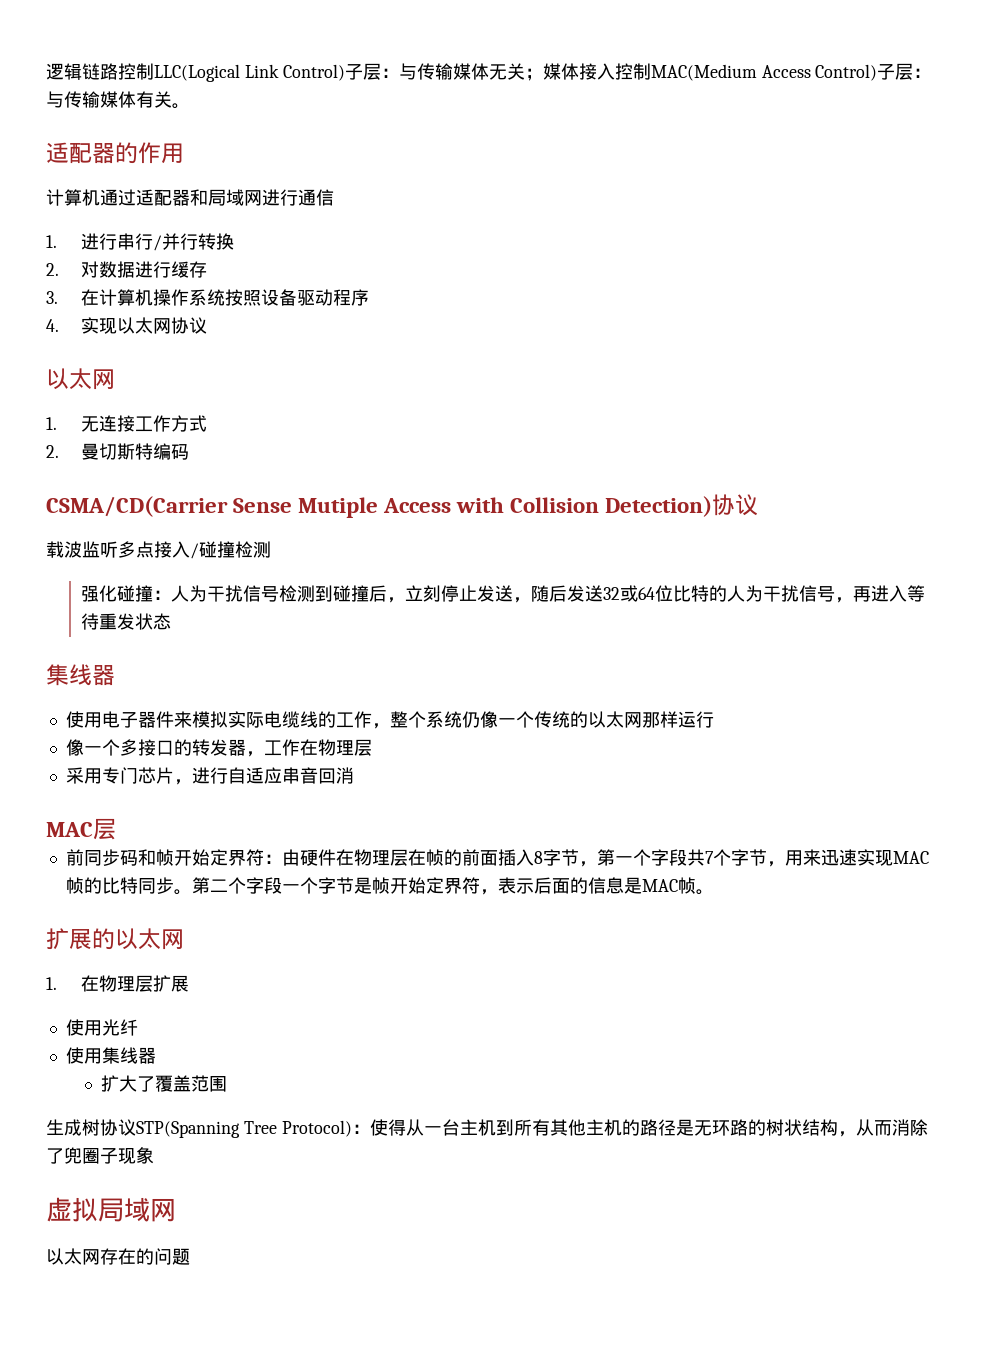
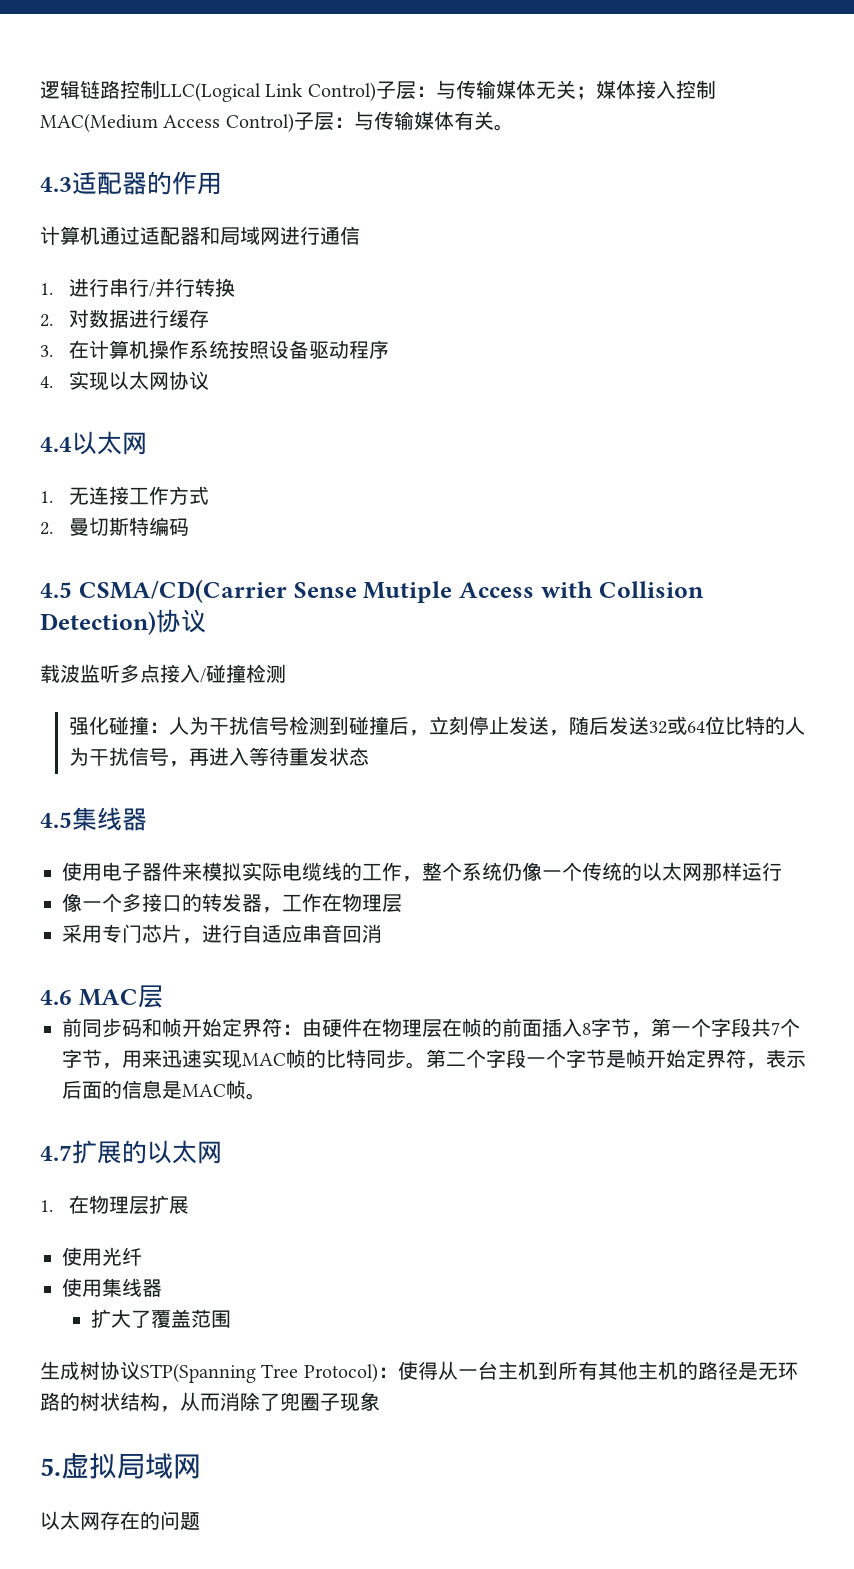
- 适配器的作用
+ 4.3适配器的作用
  4.实现以太网协议
- 以太网
+ 4.4以太网
- CSMA/CD(Carrier Sense Mutiple Access with Collision Detection)协议
+ 4.5 CSMA/CD(Carrier Sense Mutiple Access with Collision Detection)协议
  强化碰撞：人为干扰信号检测到碰撞后，立刻停止发送，随后发送32或64位比特的人为干扰信号，再进入等待重发状态
- 集线器
+ 4.5集线器
- MAC层
+ 4.6 MAC层
- 扩展的以太网
+ 4.7扩展的以太网
- 虚拟局域网
+ 5.虚拟局域网

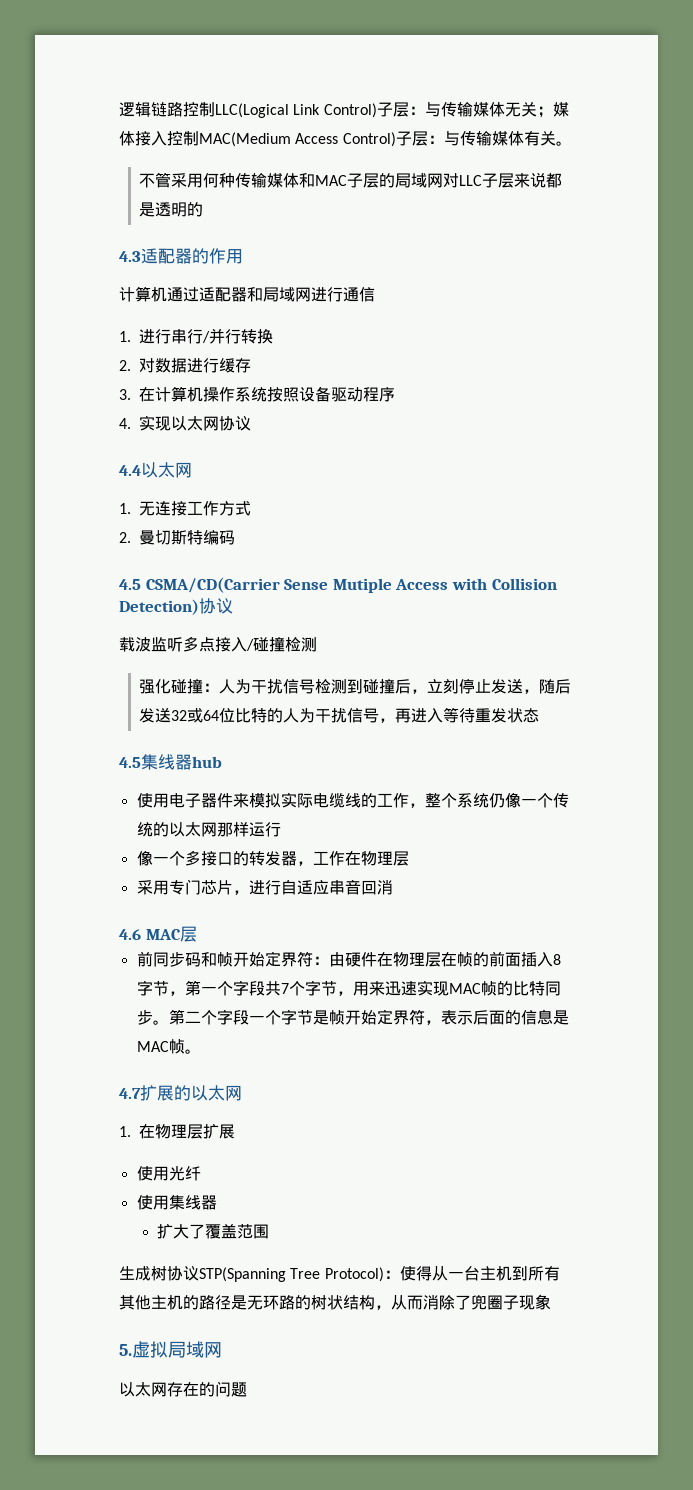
+ 不管采用何种传输媒体和MAC子层的局域网对LLC子层来说都是透明的
- 4.5集线器
+ 4.5集线器hub

